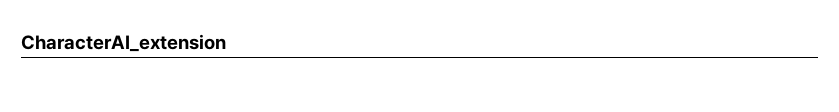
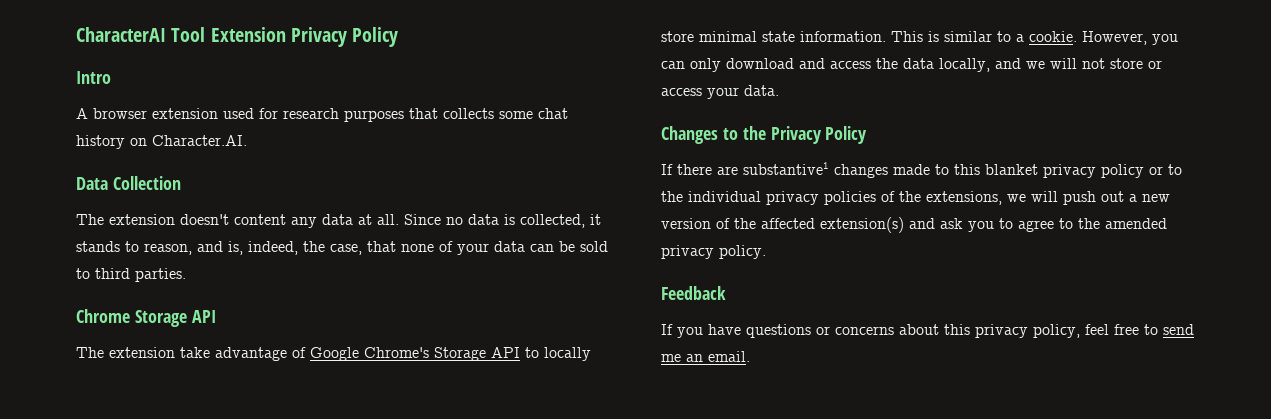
- CharacterAI_extension
+ CharacterAI Tool Extension Privacy Policy
+ Intro
+ A browser extension used for research purposes that collects some chat history on Character.AI.
+ Data Collection
+ The extension doesn't content any data at all. Since no data is collected, it stands to reason, and is, indeed, the case, that none of your data can be sold to third parties.
+ Chrome Storage API
+ The extension take advantage of Google Chrome's Storage API to locally store minimal state information. This is similar to a cookie. However, you can only download and access the data locally, and we will not store or access your data.
+ Changes to the Privacy Policy
+ If there are substantive1 changes made to this blanket privacy policy or to the individual privacy policies of the extensions, we will push out a new version of the affected extension(s) and ask you to agree to the amended privacy policy.
+ Feedback
+ If you have questions or concerns about this privacy policy, feel free to send me an email.

